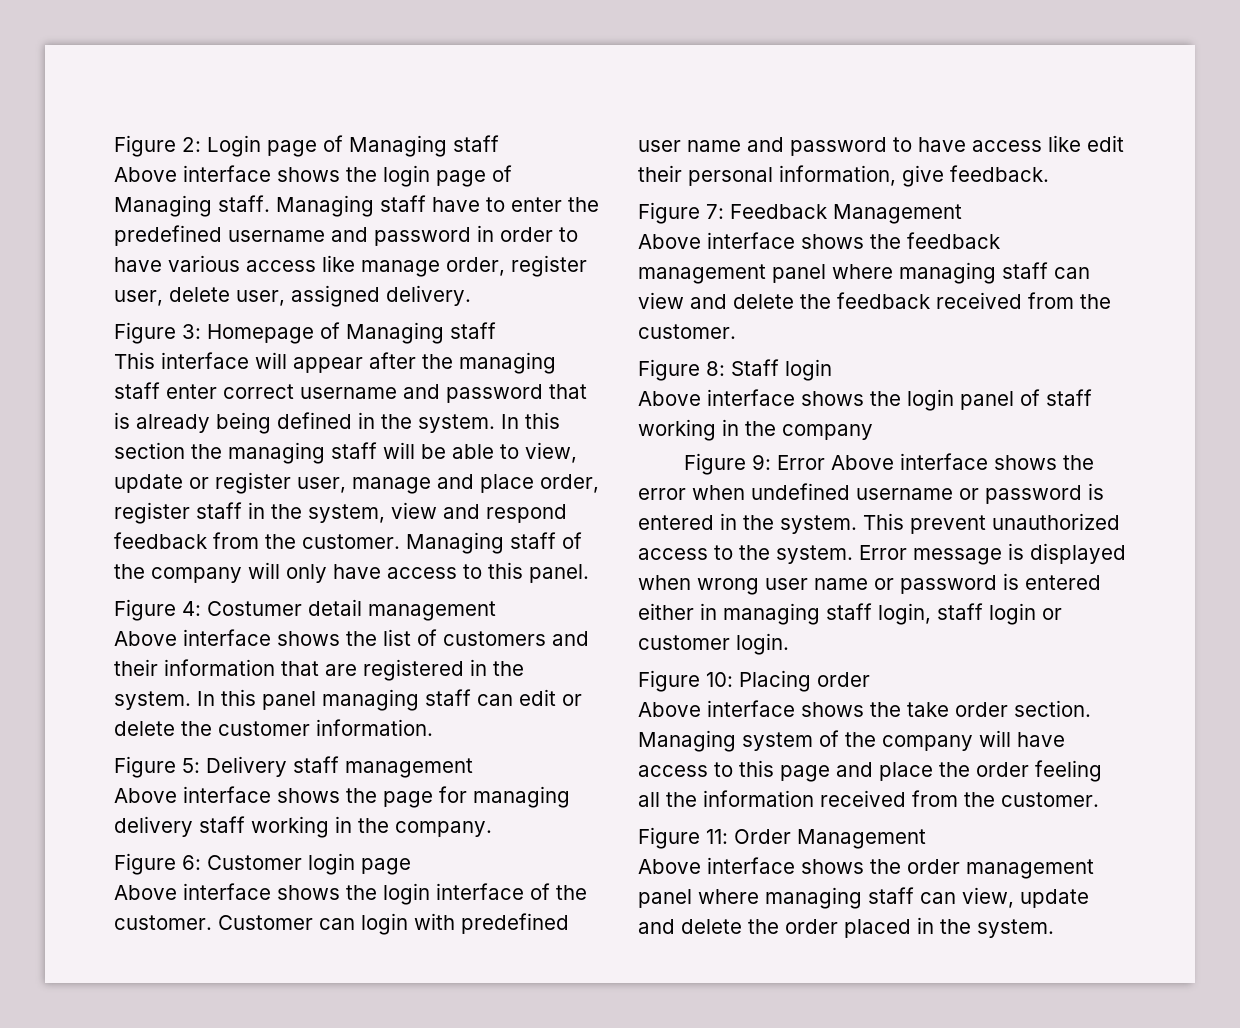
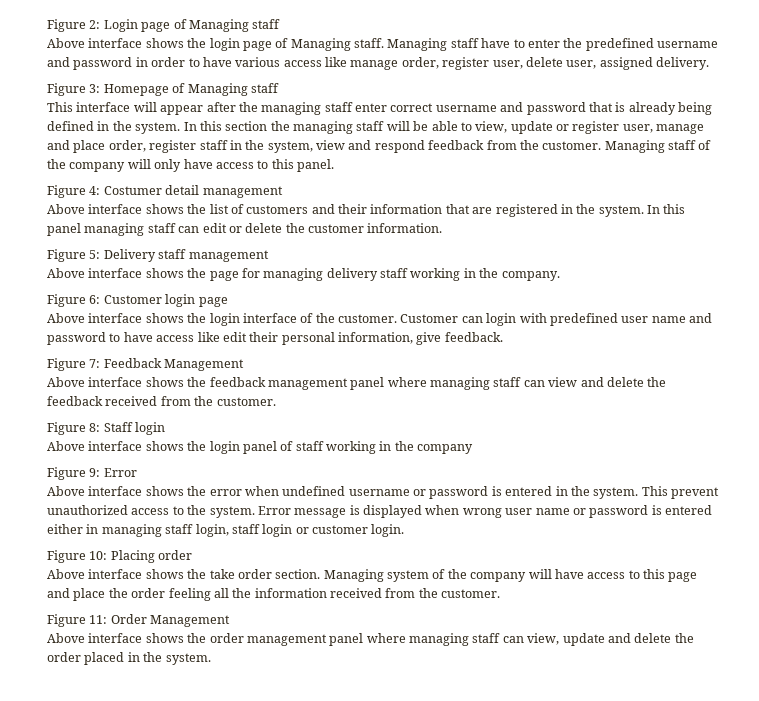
- Figure 9: Error Above interface shows the error when undefined username or password is entered in the system.
+ Figure 9: Error
+ Above interface shows the error when undefined username or password is entered in the system.

